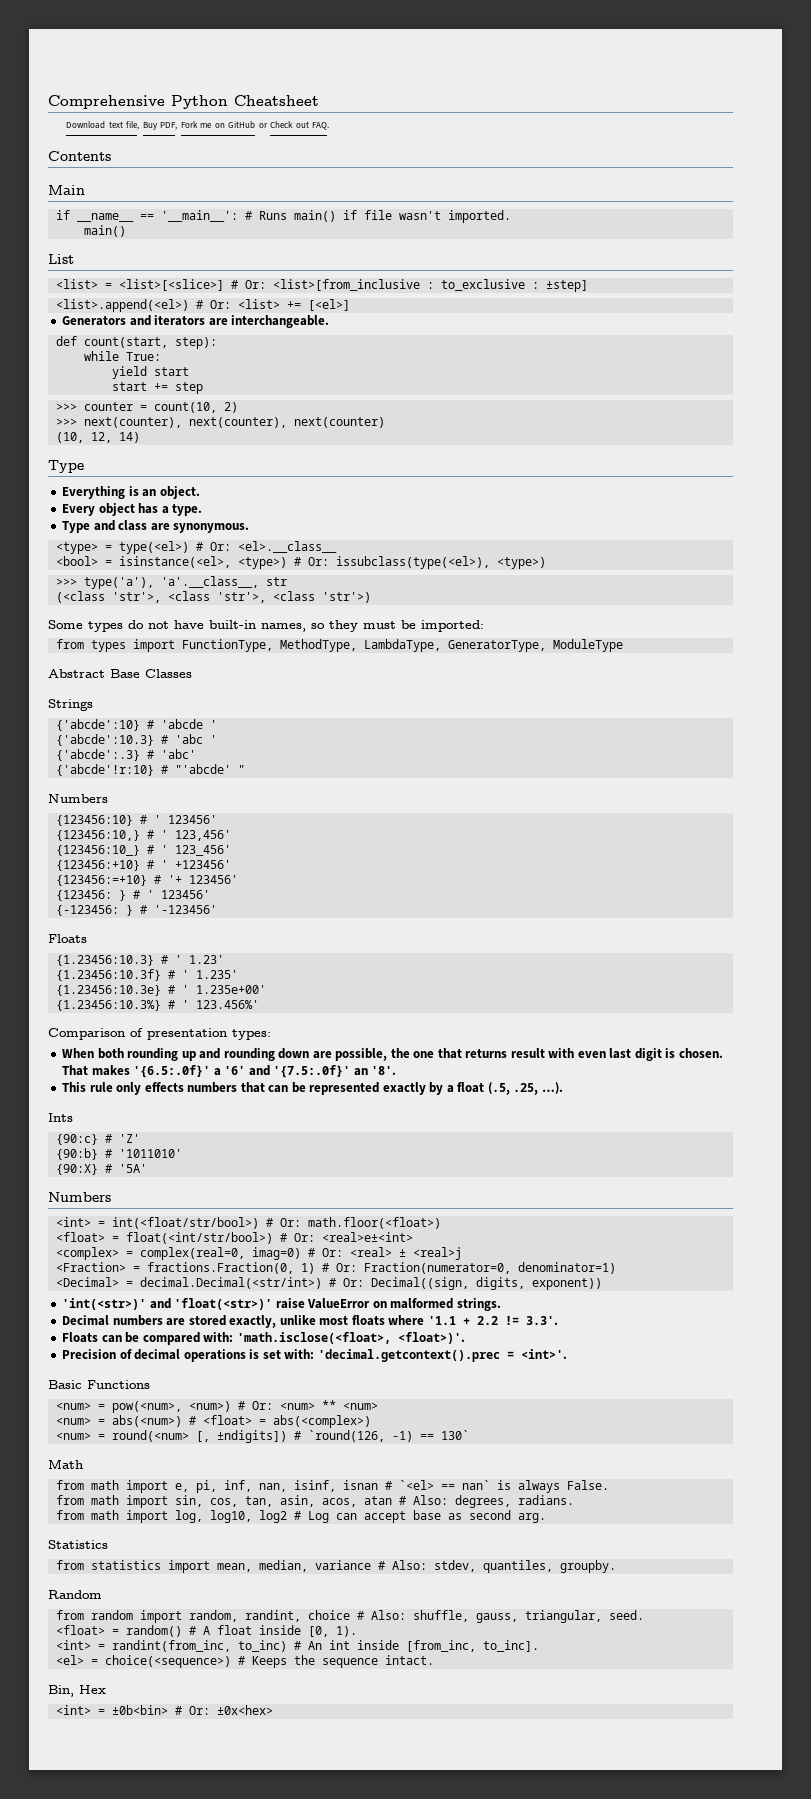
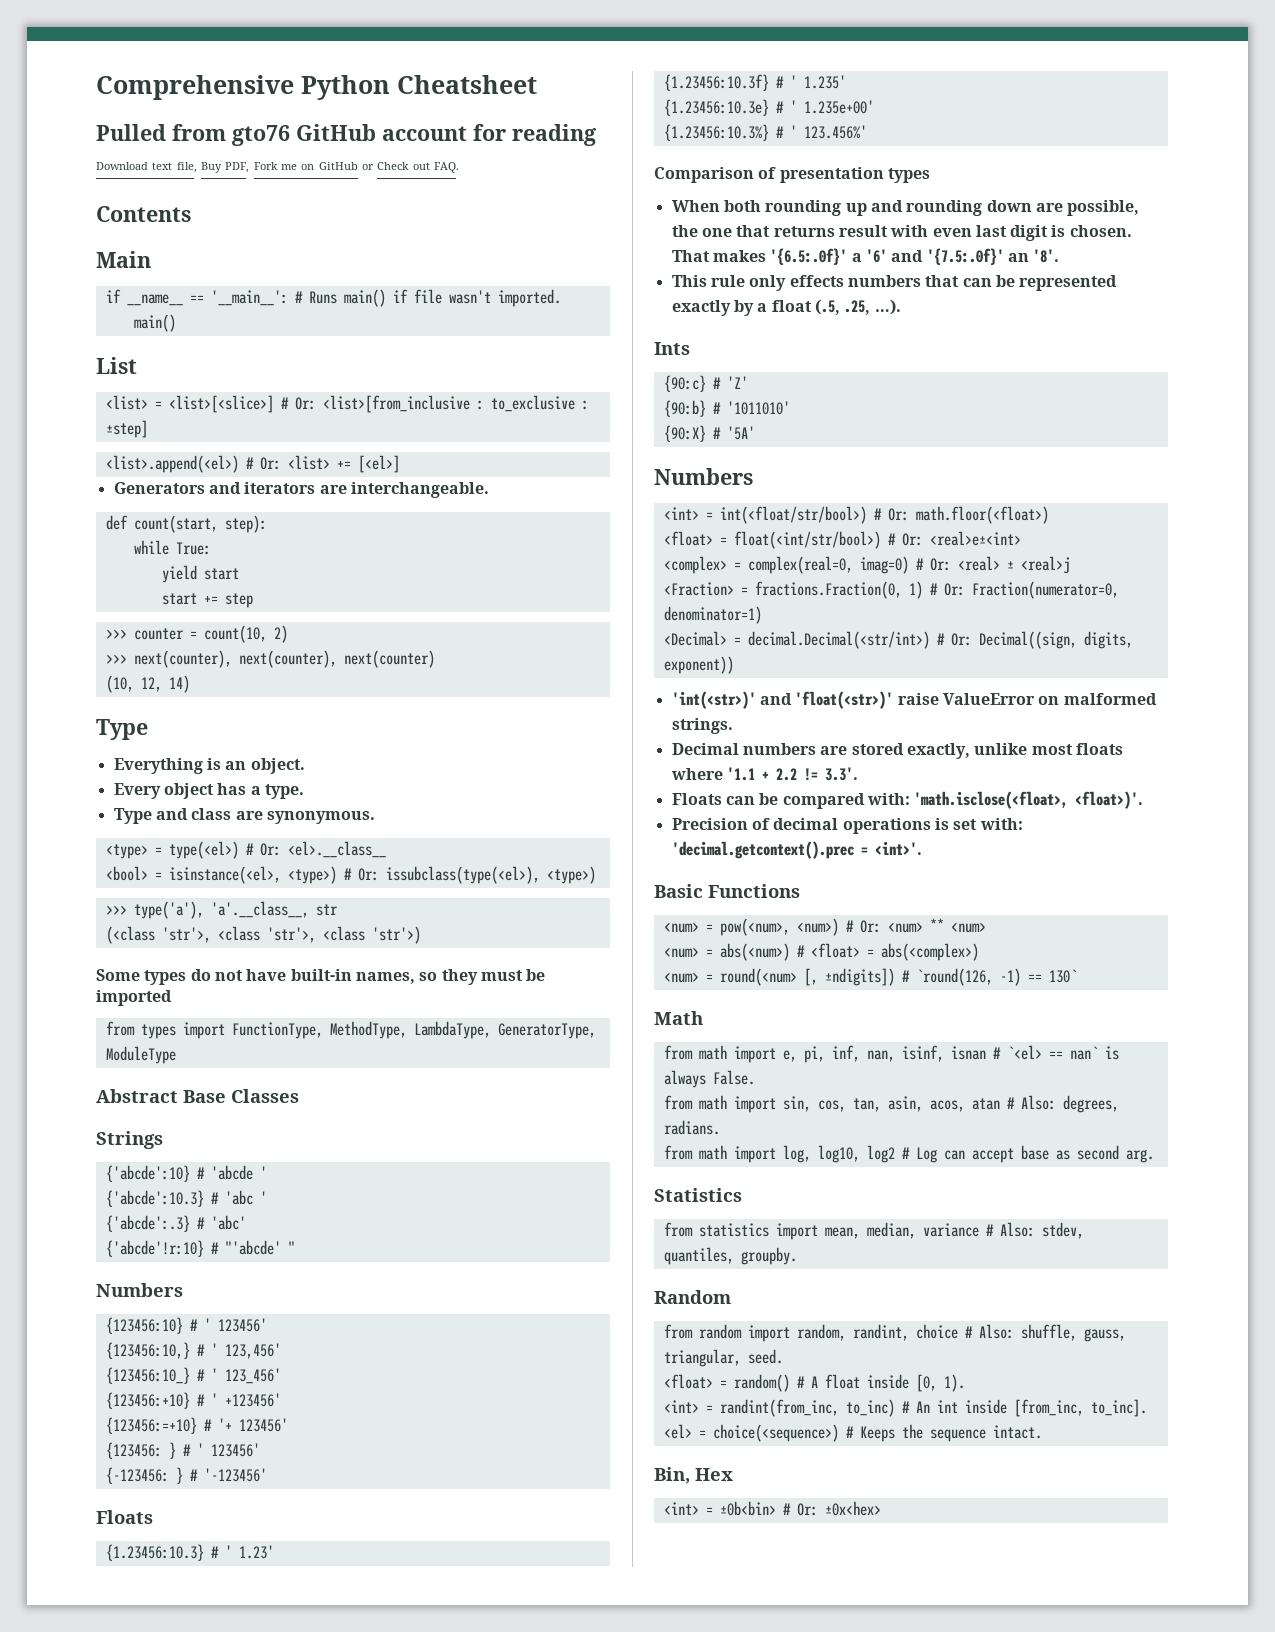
+ Pulled from gto76 GitHub account for reading
- Some types do not have built-in names, so they must be imported:
+ Some types do not have built-in names, so they must be imported
- Comparison of presentation types:
+ Comparison of presentation types

